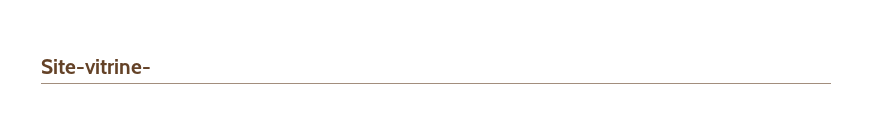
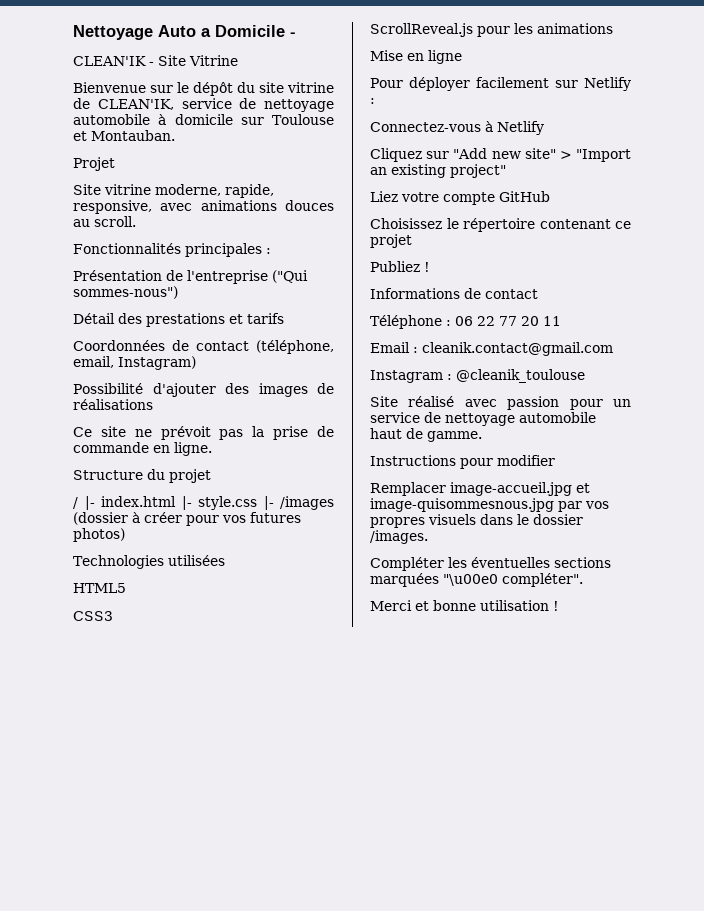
- Site-vitrine-
+ Nettoyage Auto a Domicile -
+ CLEAN'IK - Site Vitrine
+ Bienvenue sur le dépôt du site vitrine de CLEAN'IK, service de nettoyage automobile à domicile sur Toulouse et Montauban.
+ Projet
+ Site vitrine moderne, rapide, responsive, avec animations douces au scroll.
+ Fonctionnalités principales :
+ Présentation de l'entreprise ("Qui sommes-nous")
+ Détail des prestations et tarifs
+ Coordonnées de contact (téléphone, email, Instagram)
+ Possibilité d'ajouter des images de réalisations
+ Ce site ne prévoit pas la prise de commande en ligne.
+ Structure du projet
+ / |- index.html |- style.css |- /images (dossier à créer pour vos futures photos)
+ Technologies utilisées
+ HTML5
+ CSS3
+ ScrollReveal.js pour les animations
+ Mise en ligne
+ Pour déployer facilement sur Netlify :
+ Connectez-vous à Netlify
+ Cliquez sur "Add new site" > "Import an existing project"
+ Liez votre compte GitHub
+ Choisissez le répertoire contenant ce projet
+ Publiez !
+ Informations de contact
+ Téléphone : 06 22 77 20 11
+ Email : cleanik.contact@gmail.com
+ Instagram : @cleanik_toulouse
+ Site réalisé avec passion pour un service de nettoyage automobile haut de gamme.
+ Instructions pour modifier
+ Remplacer image-accueil.jpg et image-quisommesnous.jpg par vos propres visuels dans le dossier /images.
+ Compléter les éventuelles sections marquées "\u00e0 compléter".
+ Merci et bonne utilisation !

